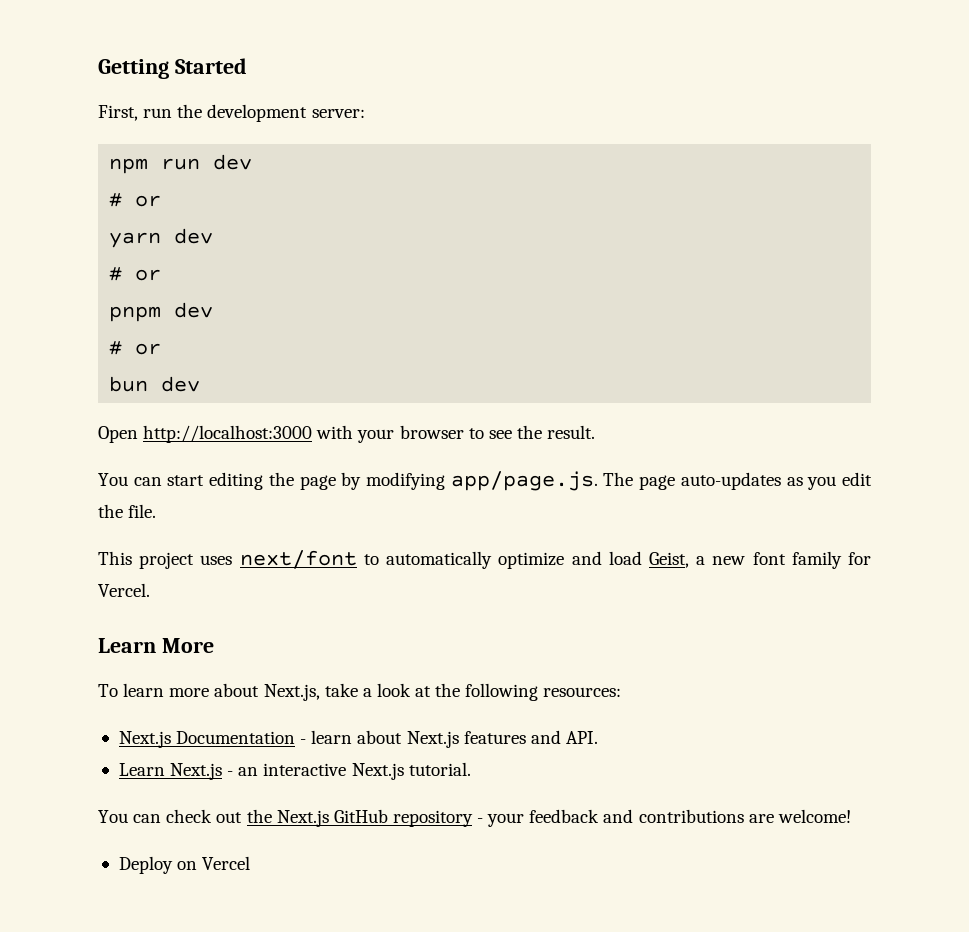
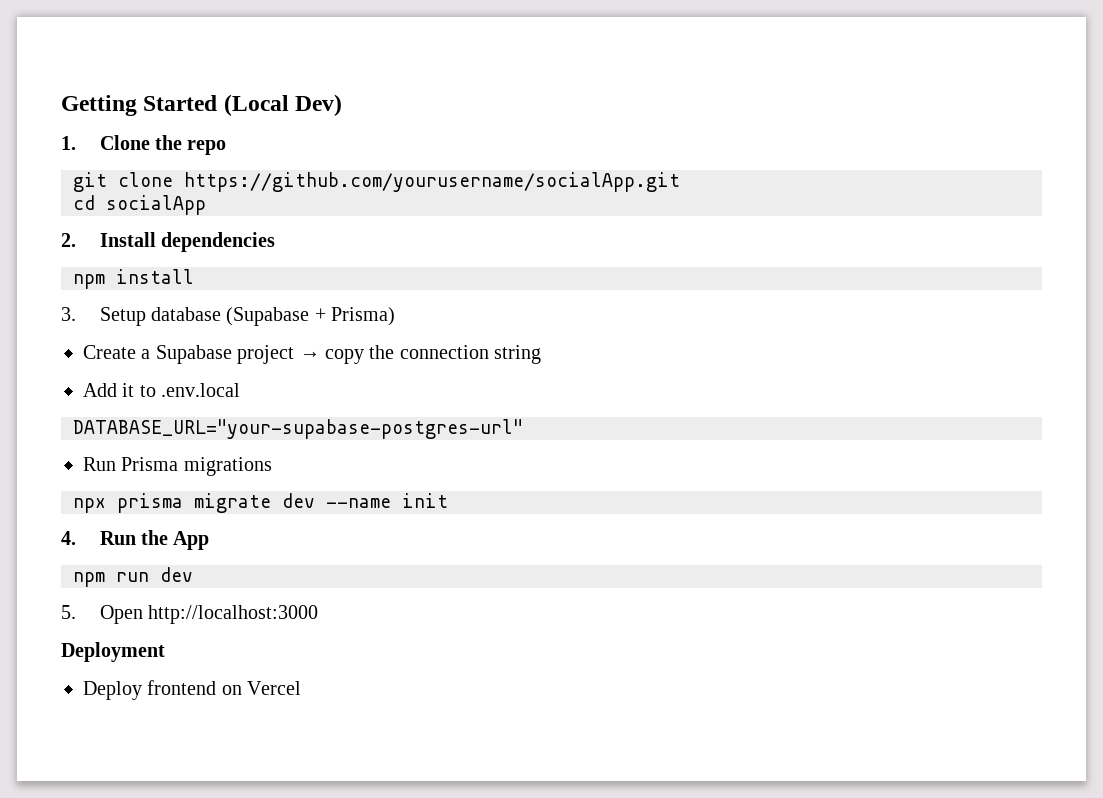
- Getting Started
- First, run the development server:
+ Getting Started (Local Dev)
+ 1. Clone the repo
+ git clone https://github.com/yourusername/socialApp.git
+ cd socialApp
+ 2. Install dependencies
+ npm install
+ 3. Setup database (Supabase + Prisma)
+ Create a Supabase project → copy the connection string
+ Add it to .env.local
+ DATABASE_URL="your-supabase-postgres-url"
+ Run Prisma migrations
+ npx prisma migrate dev --name init
+ 4. Run the App
  npm run dev
- # or
- yarn dev
- # or
- pnpm dev
- # or
- bun dev
- Open http://localhost:3000 with your browser to see the result.
- You can start editing the page by modifying app/page.js. The page auto-updates as you edit the file.
- This project uses next/font to automatically optimize and load Geist, a new font family for Vercel.
- Learn More
- To learn more about Next.js, take a look at the following resources:
- Next.js Documentation - learn about Next.js features and API.
- Learn Next.js - an interactive Next.js tutorial.
- You can check out the Next.js GitHub repository - your feedback and contributions are welcome!
+ 5. Open http://localhost:3000
+ Deployment
- Deploy on Vercel
+ Deploy frontend on Vercel

